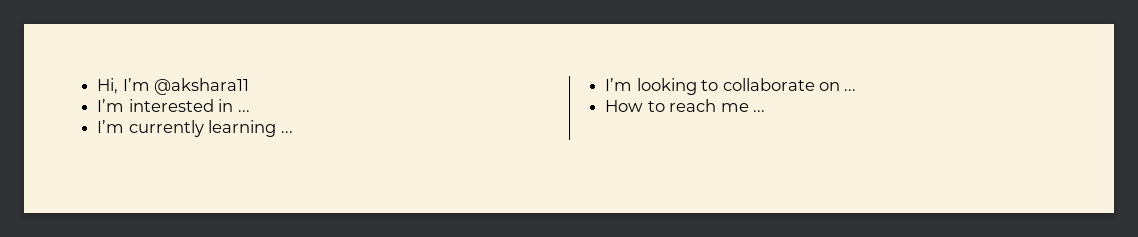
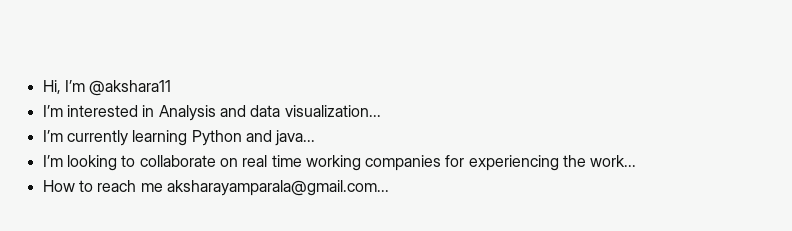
- I’m interested in ...
+ I’m interested in Analysis and data visualization...
- I’m currently learning ...
+ I’m currently learning Python and java...
- I’m looking to collaborate on ...
+ I’m looking to collaborate on real time working companies for experiencing the work...
- How to reach me ...
+ How to reach me aksharayamparala@gmail.com...

